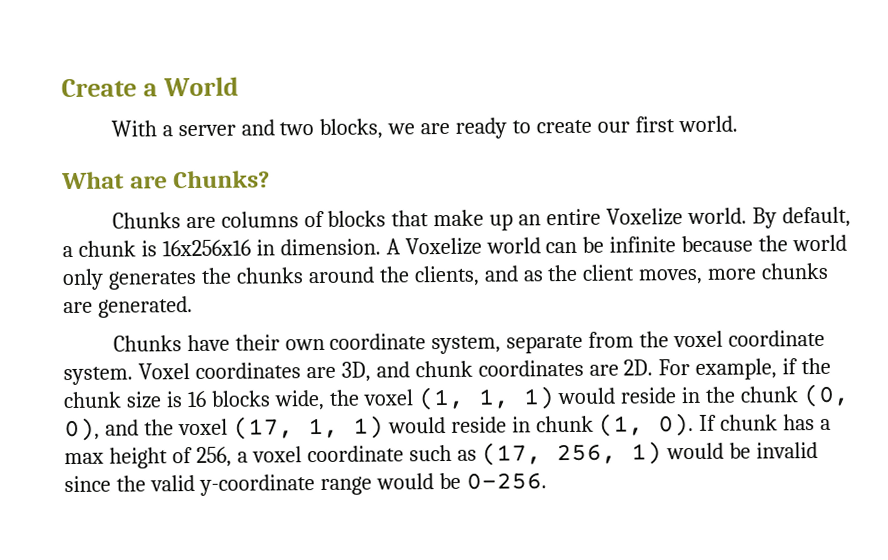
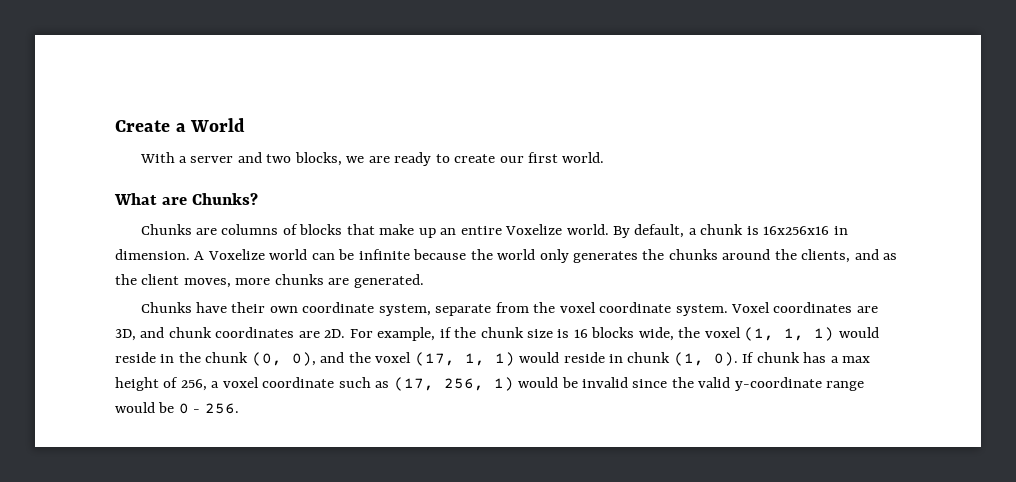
- If chunk has a max height of 256, a voxel coordinate such as (17, 256, 1) would be invalid since the valid y-coordinate range would be 0-256.
+ If chunk has a max height of 256, a voxel coordinate such as (17, 256, 1) would be invalid since the valid y-coordinate range would be 0 - 256.

